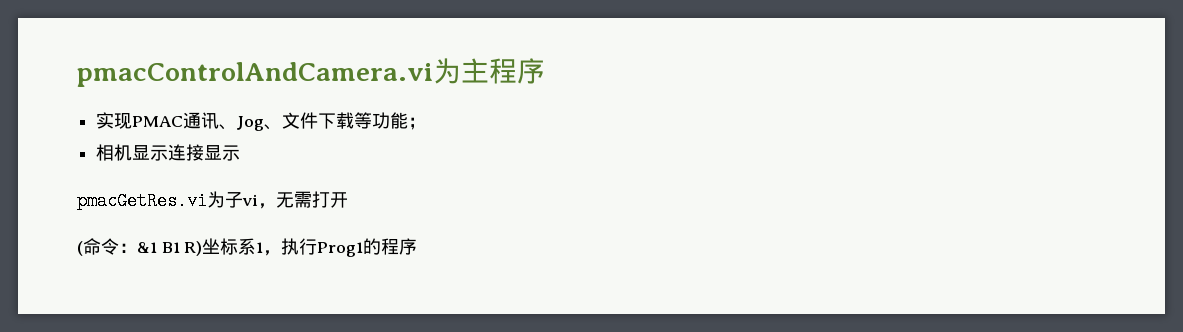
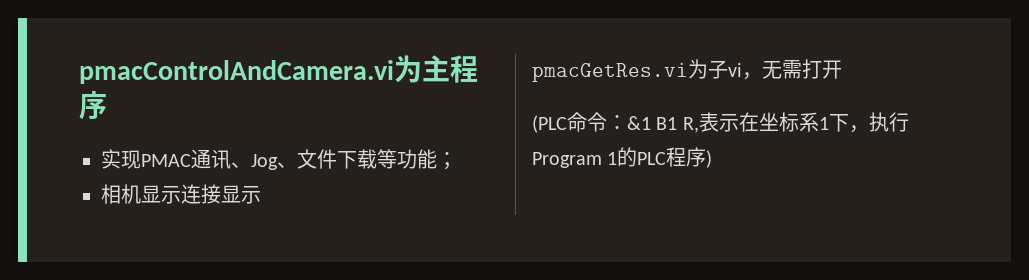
- (命令：&1 B1 R)坐标系1，执行Prog1的程序
+ (PLC命令：&1 B1 R,表示在坐标系1下，执行Program 1的PLC程序)

